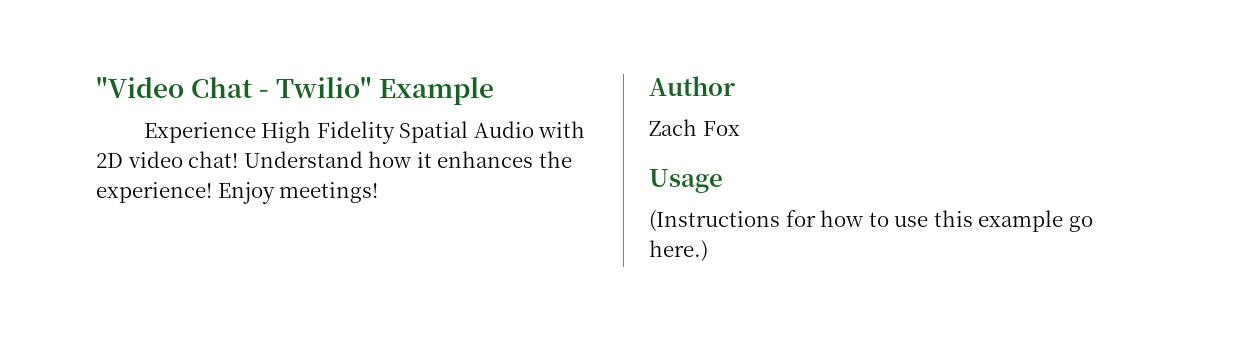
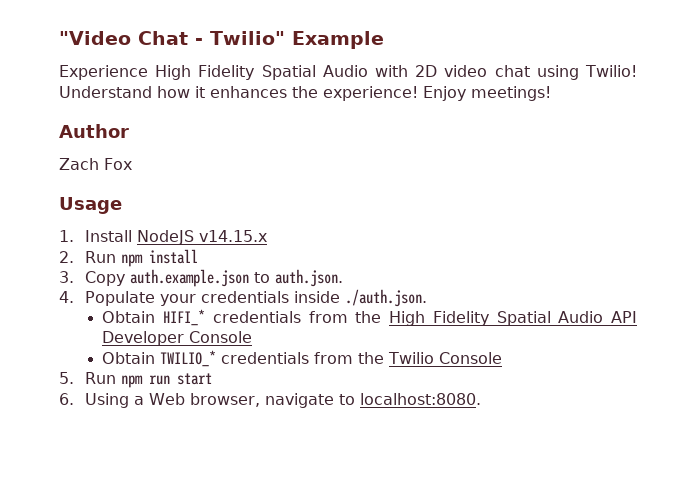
- Experience High Fidelity Spatial Audio with 2D video chat!
+ Experience High Fidelity Spatial Audio with 2D video chat using Twilio!
- (Instructions for how to use this example go here.)
+ 1. Install NodeJS v14.15.x
+ 2. Run npm install
+ 3. Copy auth.example.json to auth.json.
+ 4. Populate your credentials inside ./auth.json.
+ Obtain HIFI_* credentials from the High Fidelity Spatial Audio API Developer Console
+ Obtain TWILIO_* credentials from the Twilio Console
+ 5. Run npm run start
+ 6. Using a Web browser, navigate to localhost:8080.

